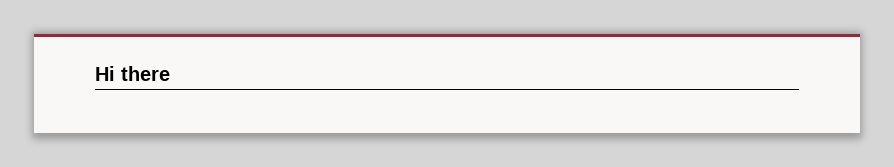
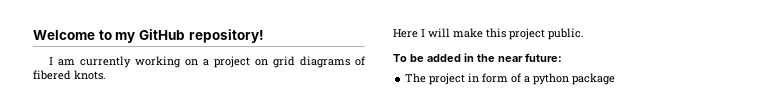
- Hi there
+ Welcome to my GitHub repository!
+ I am currently working on a project on grid diagrams of fibered knots.
+ Here I will make this project public.
+ To be added in the near future:
+ The project in form of a python package

